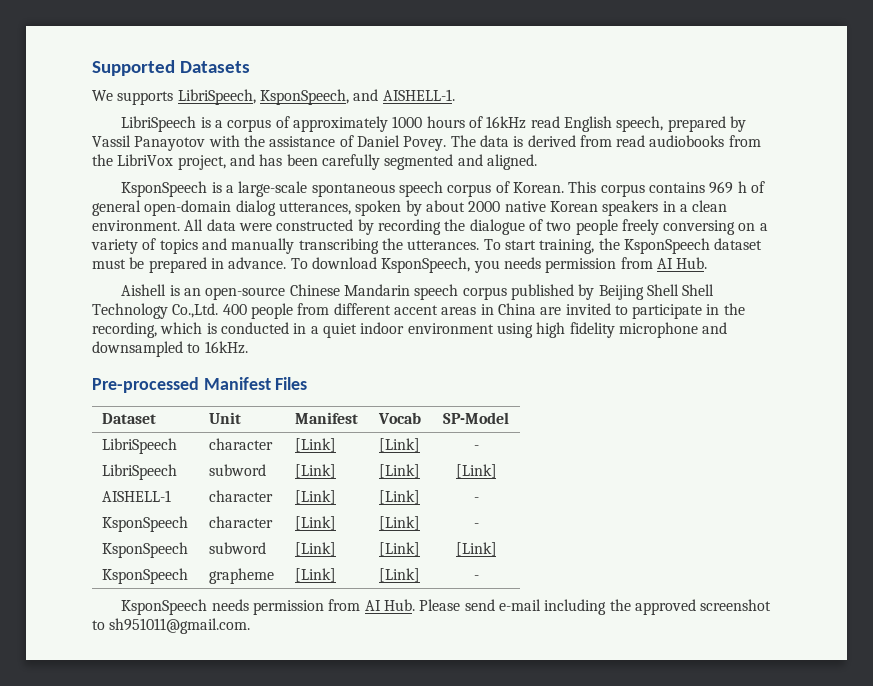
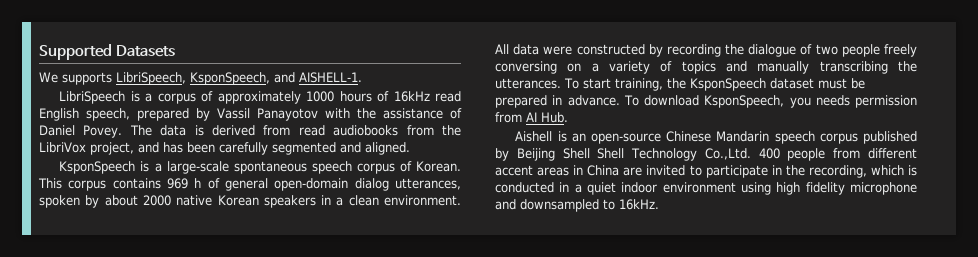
- Pre-processed Manifest Files
- Dataset | Unit | Manifest | Vocab | SP-Model
- LibriSpeech | character | [Link] | [Link] | -
- LibriSpeech | subword | [Link] | [Link] | [Link]
- AISHELL-1 | character | [Link] | [Link] | -
- KsponSpeech | character | [Link] | [Link] | -
- KsponSpeech | subword | [Link] | [Link] | [Link]
- KsponSpeech | grapheme | [Link] | [Link] | -
- KsponSpeech needs permission from AI Hub. Please send e-mail including the approved screenshot to sh951011@gmail.com.

